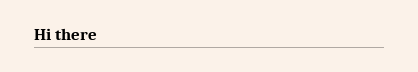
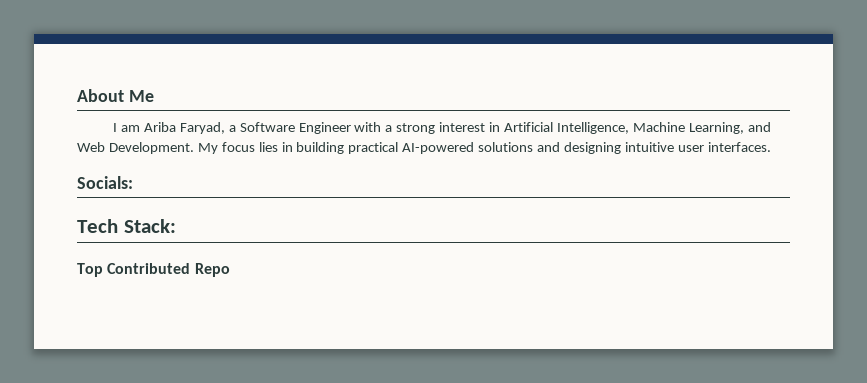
- Hi there
+ About Me
+ I am Ariba Faryad, a Software Engineer with a strong interest in Artificial Intelligence, Machine Learning, and Web Development. My focus lies in building practical AI-powered solutions and designing intuitive user interfaces.
+ Socials:
+ Tech Stack:
+ Top Contributed Repo

